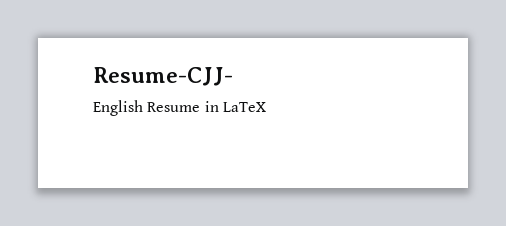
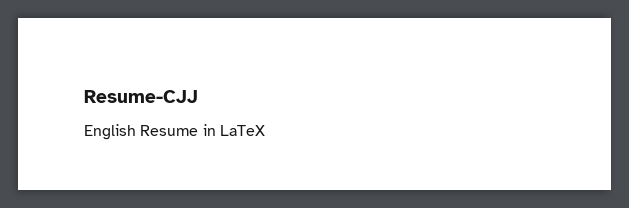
- Resume-CJJ-
+ Resume-CJJ

